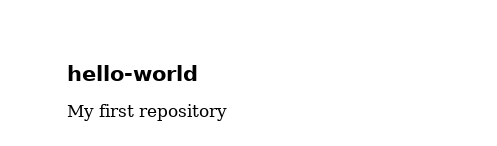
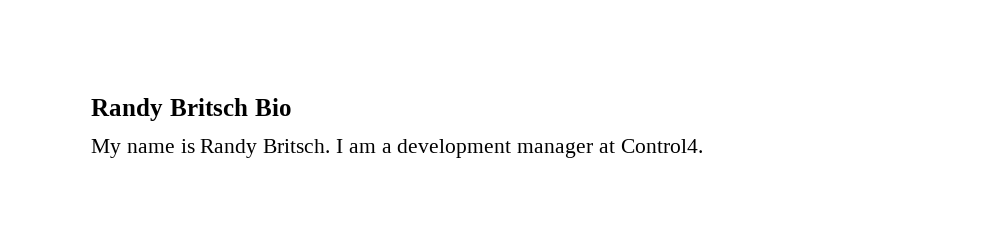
- hello-world
- My first repository
+ Randy Britsch Bio
+ My name is Randy Britsch. I am a development manager at Control4.

